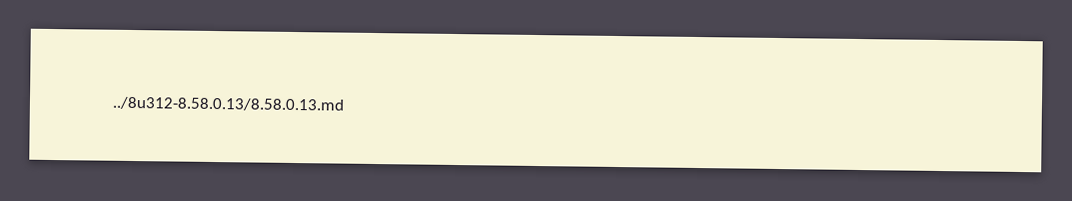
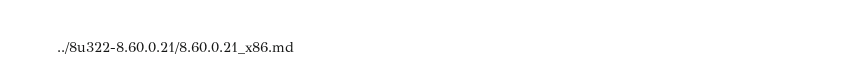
- ../8u312-8.58.0.13/8.58.0.13.md
+ ../8u322-8.60.0.21/8.60.0.21_x86.md

